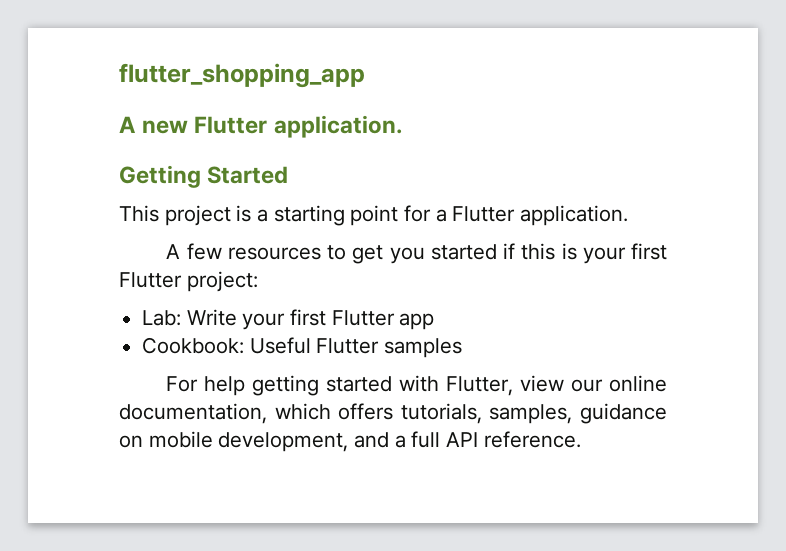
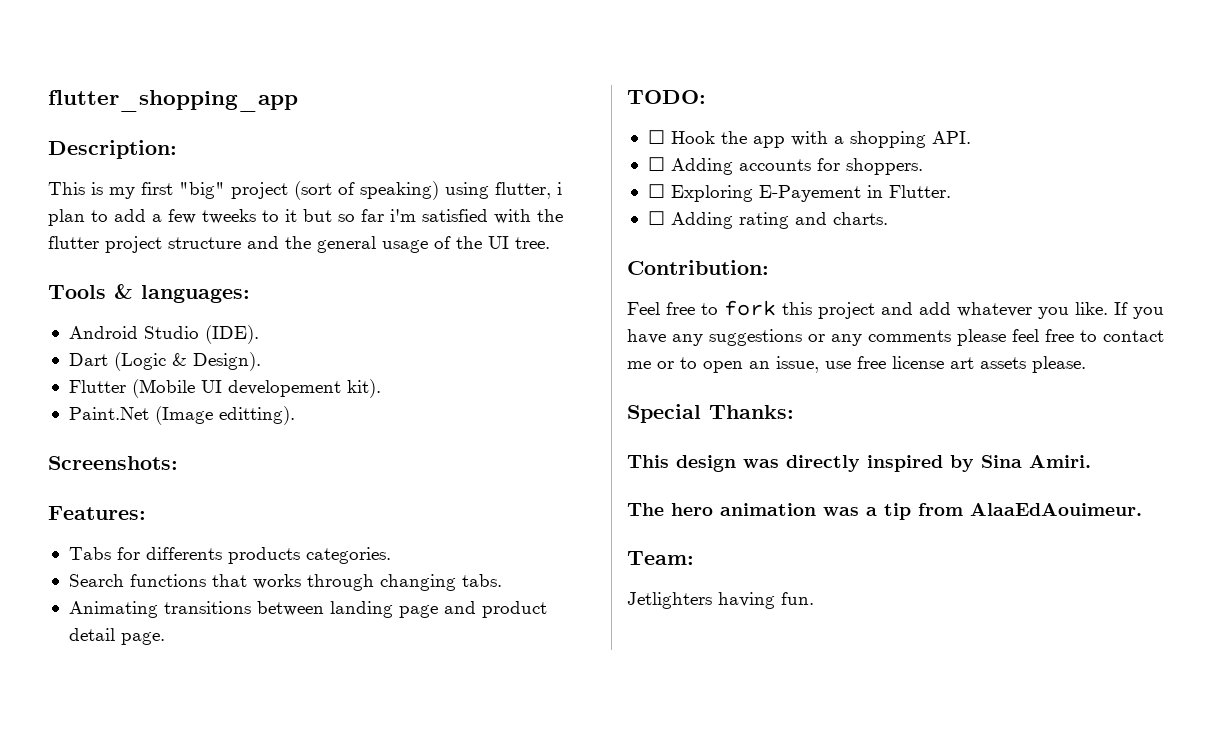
- A new Flutter application.
- Getting Started
- This project is a starting point for a Flutter application.
- A few resources to get you started if this is your first Flutter project:
- Lab: Write your first Flutter app
- Cookbook: Useful Flutter samples
- For help getting started with Flutter, view our online documentation, which offers tutorials, samples, guidance on mobile development, and a full API reference.
+ Description:
+ This is my first "big" project (sort of speaking) using flutter, i plan to add a few tweeks to it but so far i'm satisfied with the flutter project structure and the general usage of the UI tree.
+ Tools & languages:
+ Android Studio (IDE).
+ Dart (Logic & Design).
+ Flutter (Mobile UI developement kit).
+ Paint.Net (Image editting).
+ Screenshots:
+ Features:
+ Tabs for differents products categories.
+ Search functions that works through changing tabs.
+ Animating transitions between landing page and product detail page.
+ TODO:
+ ☐ Hook the app with a shopping API.
+ ☐ Adding accounts for shoppers.
+ ☐ Exploring E-Payement in Flutter.
+ ☐ Adding rating and charts.
+ Contribution:
+ Feel free to fork this project and add whatever you like. If you have any suggestions or any comments please feel free to contact me or to open an issue, use free license art assets please.
+ Special Thanks:
+ This design was directly inspired by Sina Amiri.
+ The hero animation was a tip from AlaaEdAouimeur.
+ Team:
+ Jetlighters having fun.

